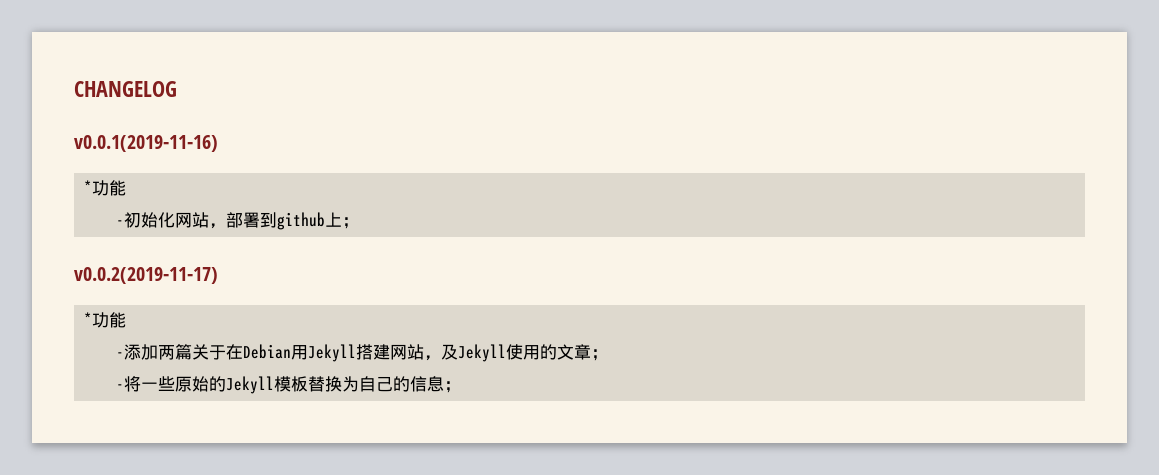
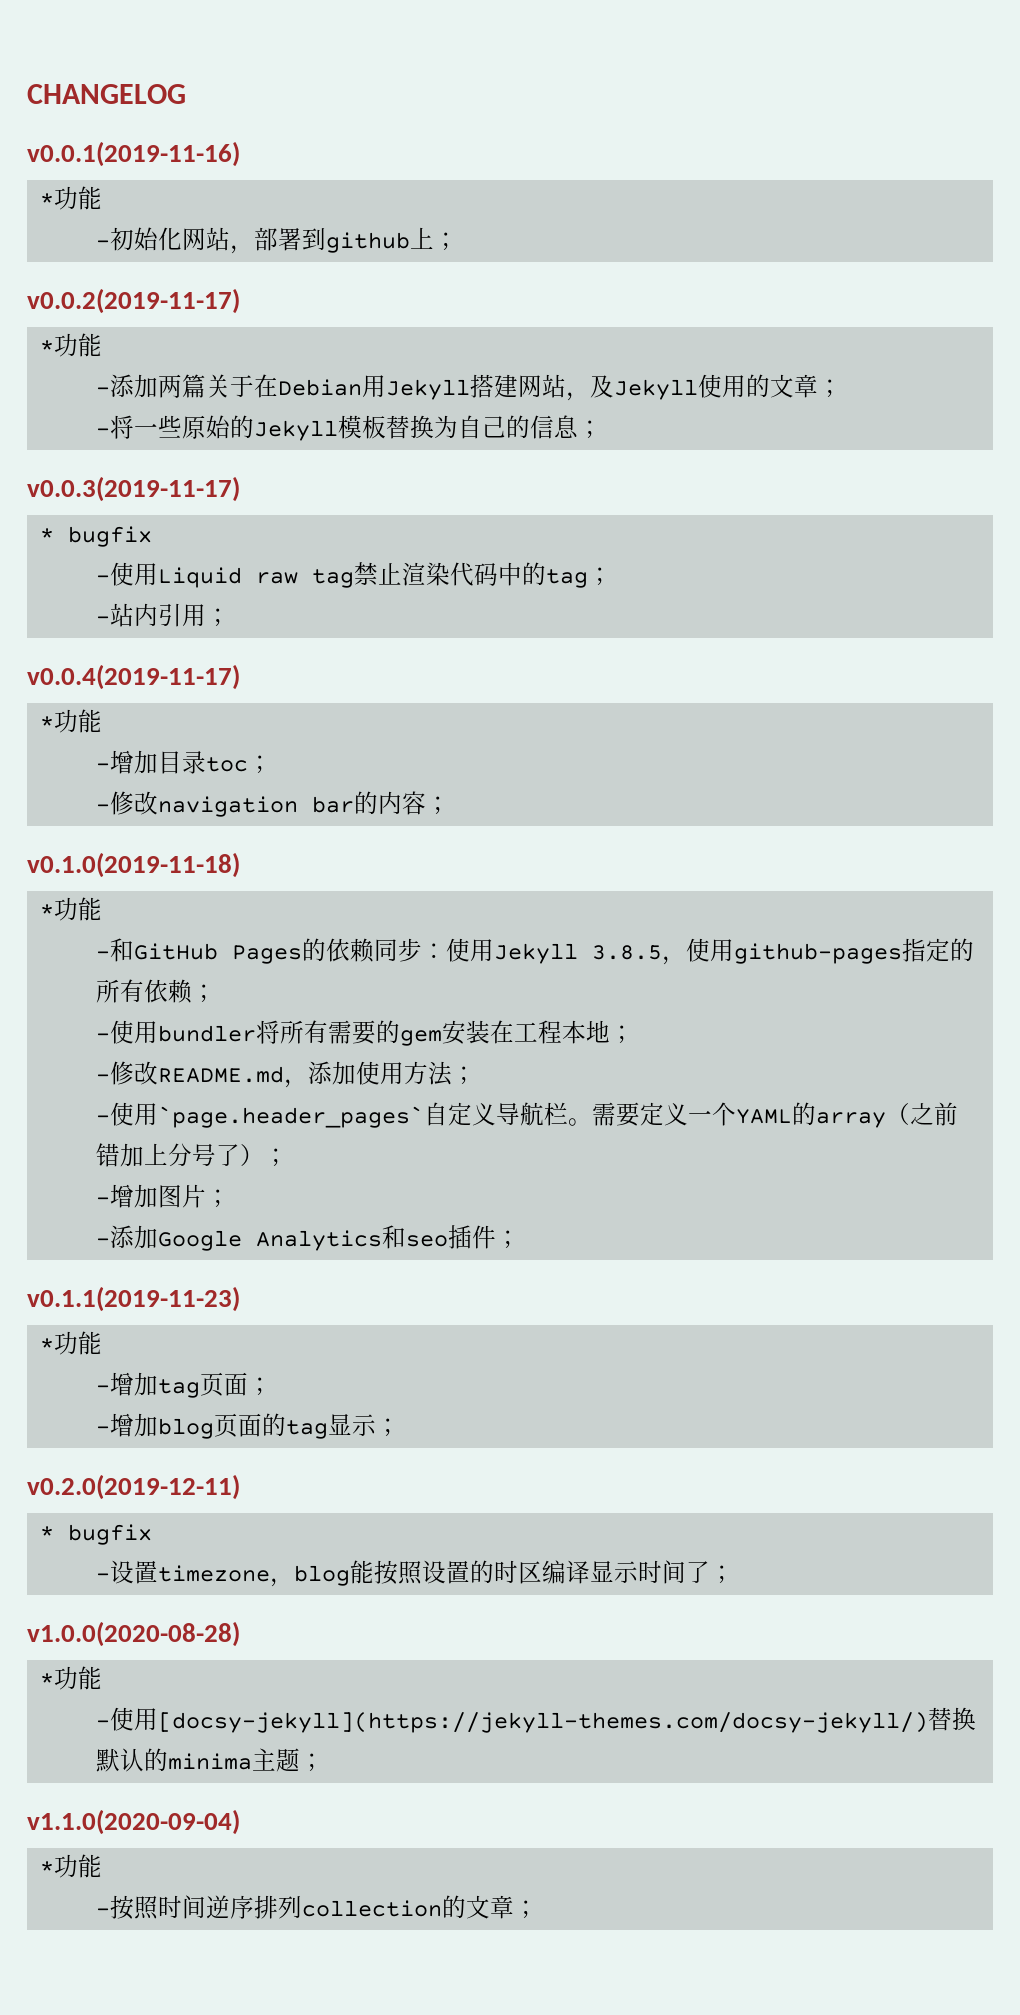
+ v0.0.3(2019-11-17)
+ * bugfix
+ -使用Liquid raw tag禁止渲染代码中的tag；
+ -站内引用；
+ v0.0.4(2019-11-17)
+ *功能
+ -增加目录toc；
+ -修改navigation bar的内容；
+ v0.1.0(2019-11-18)
+ *功能
+ -和GitHub Pages的依赖同步：使用Jekyll 3.8.5，使用github-pages指定的所有依赖；
+ -使用bundler将所有需要的gem安装在工程本地；
+ -修改README.md，添加使用方法；
+ -使用`page.header_pages`自定义导航栏。需要定义一个YAML的array（之前错加上分号了）；
+ -增加图片；
+ -添加Google Analytics和seo插件；
+ v0.1.1(2019-11-23)
+ *功能
+ -增加tag页面；
+ -增加blog页面的tag显示；
+ v0.2.0(2019-12-11)
+ * bugfix
+ -设置timezone，blog能按照设置的时区编译显示时间了；
+ v1.0.0(2020-08-28)
+ *功能
+ -使用[docsy-jekyll](https://jekyll-themes.com/docsy-jekyll/)替换默认的minima主题；
+ v1.1.0(2020-09-04)
+ *功能
+ -按照时间逆序排列collection的文章；

